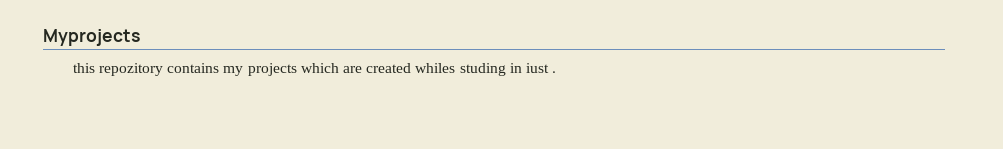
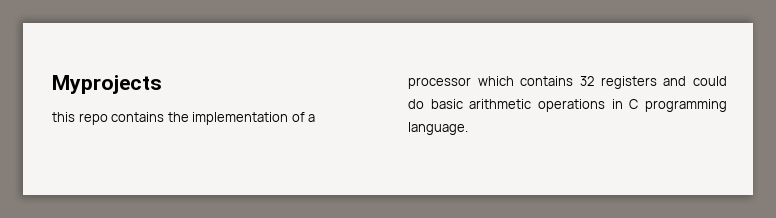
- this repozitory contains my projects which are created whiles studing in iust .
+ this repo contains the implementation of a processor which contains 32 registers and could do basic arithmetic operations in C programming language.

